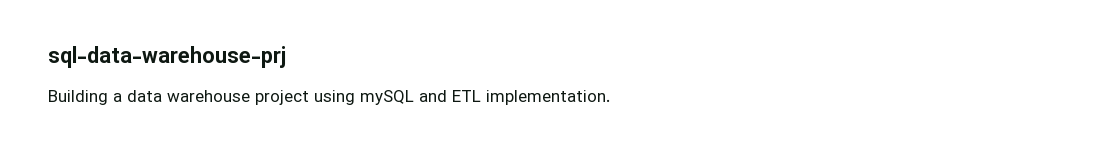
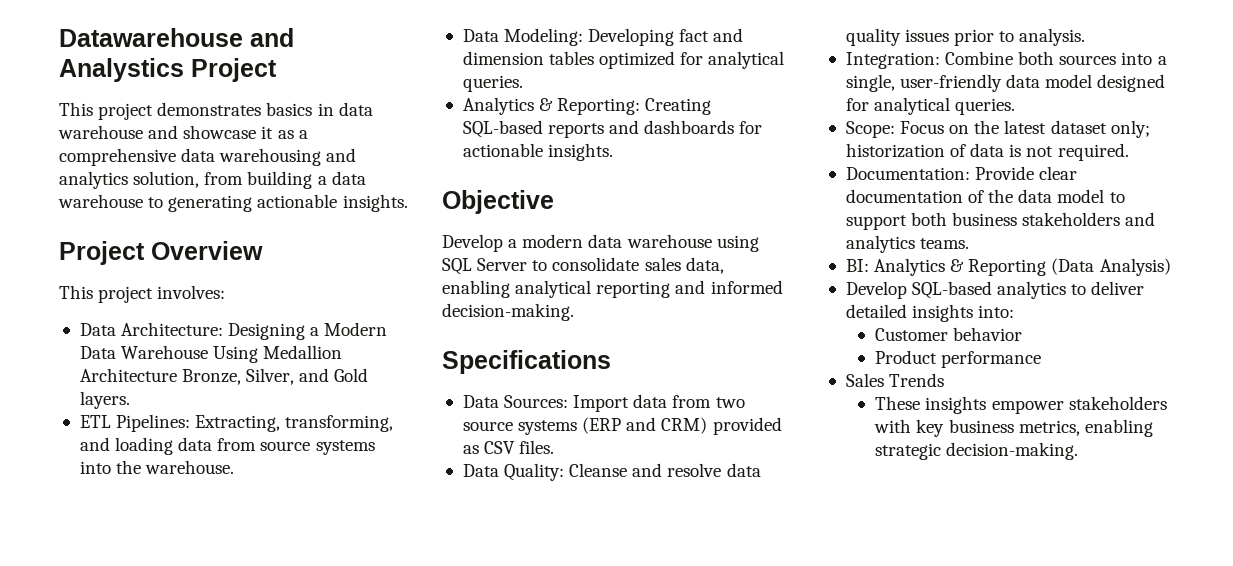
- sql-data-warehouse-prj
- Building a data warehouse project using mySQL and ETL implementation.
+ Datawarehouse and Analystics Project
+ This project demonstrates basics in data warehouse and showcase it as a comprehensive data warehousing and analytics solution, from building a data warehouse to generating actionable insights.
+ Project Overview
+ This project involves:
+ Data Architecture: Designing a Modern Data Warehouse Using Medallion Architecture Bronze, Silver, and Gold layers.
+ ETL Pipelines: Extracting, transforming, and loading data from source systems into the warehouse.
+ Data Modeling: Developing fact and dimension tables optimized for analytical queries.
+ Analytics & Reporting: Creating SQL-based reports and dashboards for actionable insights.
+ Objective
+ Develop a modern data warehouse using SQL Server to consolidate sales data, enabling analytical reporting and informed decision-making.
+ Specifications
+ Data Sources: Import data from two source systems (ERP and CRM) provided as CSV files.
+ Data Quality: Cleanse and resolve data quality issues prior to analysis.
+ Integration: Combine both sources into a single, user-friendly data model designed for analytical queries.
+ Scope: Focus on the latest dataset only; historization of data is not required.
+ Documentation: Provide clear documentation of the data model to support both business stakeholders and analytics teams.
+ BI: Analytics & Reporting (Data Analysis)
+ Develop SQL-based analytics to deliver detailed insights into:
+ Customer behavior
+ Product performance
+ Sales Trends
+ These insights empower stakeholders with key business metrics, enabling strategic decision-making.

